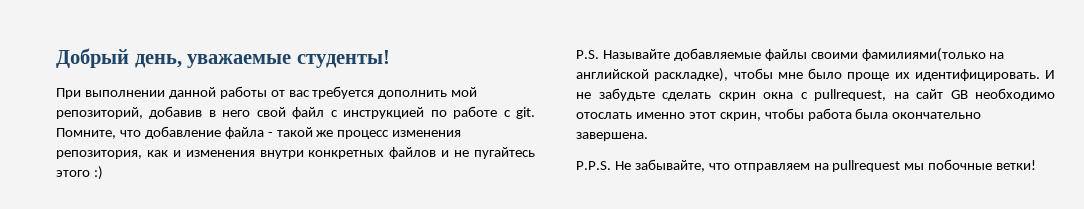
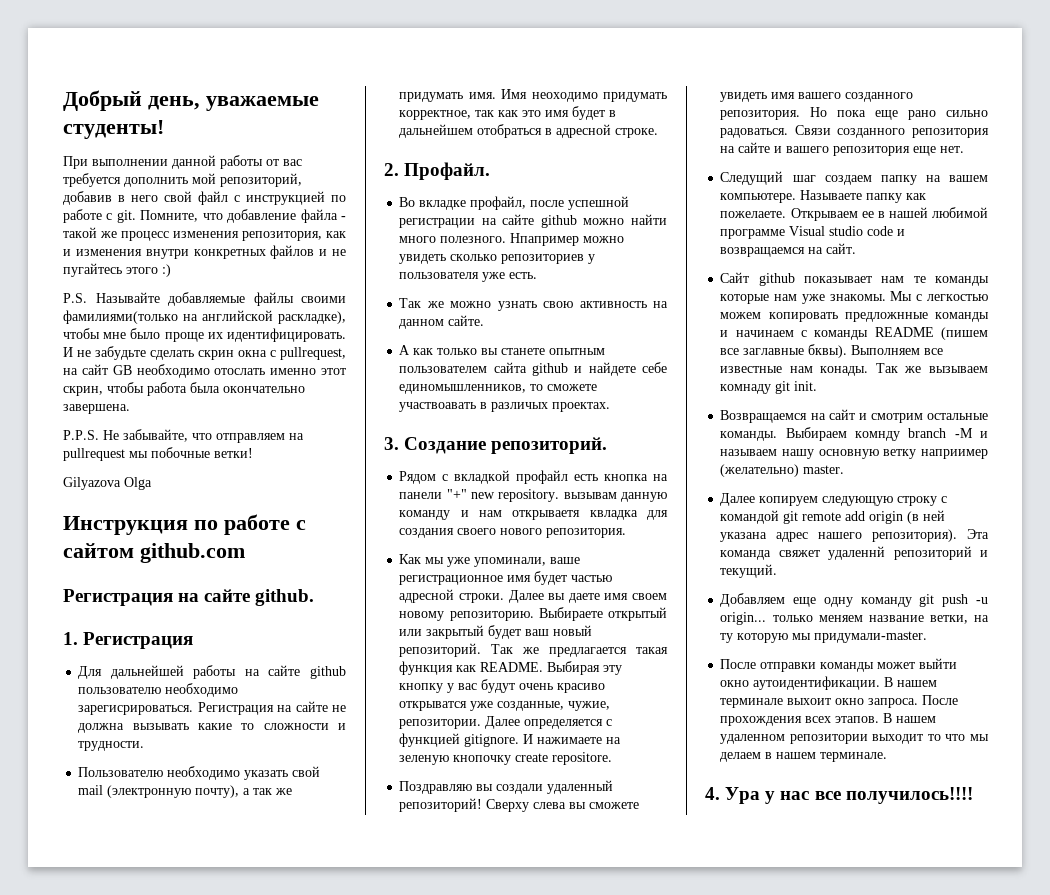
+ Gilyazova Olga
+ Инструкция по работе с сайтом github.com
+ Регистрация на сайте github.
+ 1. Регистрация
+ Для дальнейшей работы на сайте github пользователю необходимо зарегисрироваться. Регистрация на сайте не должна вызывать какие то сложности и трудности.
+ Пользователю необходимо указать свой mail (электронную почту), а так же придумать имя. Имя неоходимо придумать корректное, так как это имя будет в дальнейшем отобраться в адресной строке.
+ 2. Профайл.
+ Во вкладке профайл, после успешной регистрации на сайте github можно найти много полезного. Нпапример можно увидеть сколько репозиториев у пользователя уже есть.
+ Так же можно узнать свою активность на данном сайте.
+ А как только вы станете опытным пользователем сайта github и найдете себе единомышленников, то сможете участвоавать в различых проектах.
+ 3. Создание репозиторий.
+ Рядом с вкладкой профайл есть кнопка на панели "+" new repository. вызывам данную команду и нам открываетя квладка для создания своего нового репозитория.
+ Как мы уже упоминали, ваше регистрационное имя будет частью адресной строки. Далее вы даете имя своем новому репозиторию. Выбираете открытый или закрытый будет ваш новый репозиторий. Так же предлагается такая функция как README. Выбирая эту кнопку у вас будут очень красиво открыватся уже созданные, чужие, репозитории. Далее определяется с функцией gitignore. И нажимаете на зеленую кнопочку create repositore.
+ Поздравляю вы создали удаленный репозиторий! Сверху слева вы сможете увидеть имя вашего созданного репозитория. Но пока еще рано сильно радоваться. Связи созданного репозитория на сайте и вашего репозитория еще нет.
+ Следущий шаг создаем папку на вашем компьютере. Называете папку как пожелаете. Открываем ее в нашей любимой программе Visual studio code и возвращаемся на сайт.
+ Сайт github показывает нам те команды которые нам уже знакомы. Мы с легкостью можем копировать предложнные команды и начинаем с команды README (пишем все заглавные бквы). Выполняем все известные нам конады. Так же вызываем комнаду git init.
+ Возвращаемся на сайт и смотрим остальные команды. Выбираем комнду branch -M и называем нашу основную ветку наприимер (желательно) master.
+ Далее копируем следующую строку с командой git remote add origin (в ней указана адрес нашего репозитория). Эта команда свяжет удаленнй репозиторий и текущий.
+ Добавляем еще одну команду git push -u origin... только меняем название ветки, на ту которую мы придумали-master.
+ После отправки команды может выйти окно аутоидентификации. В нашем терминале выхоит окно запроса. После прохождения всех этапов. В нашем удаленном репозитории выходит то что мы делаем в нашем терминале.
+ 4. Ура у нас все получилось!!!!

